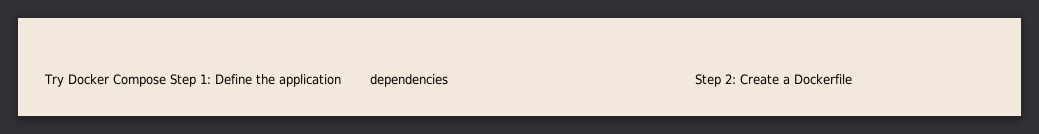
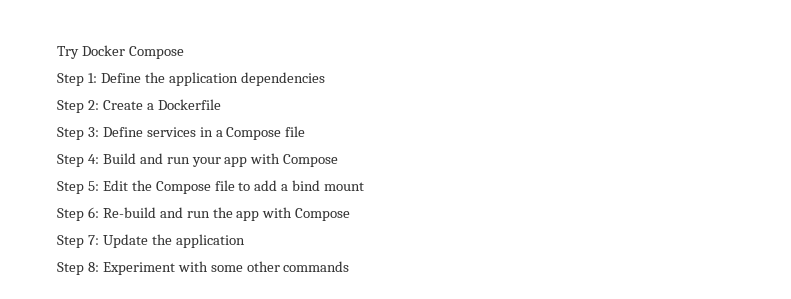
- Try Docker Compose Step 1: Define the application dependencies
+ Try Docker Compose
+ Step 1: Define the application dependencies
+ Step 3: Define services in a Compose file
+ Step 4: Build and run your app with Compose
+ Step 5: Edit the Compose file to add a bind mount
+ Step 6: Re-build and run the app with Compose
+ Step 7: Update the application
+ Step 8: Experiment with some other commands

